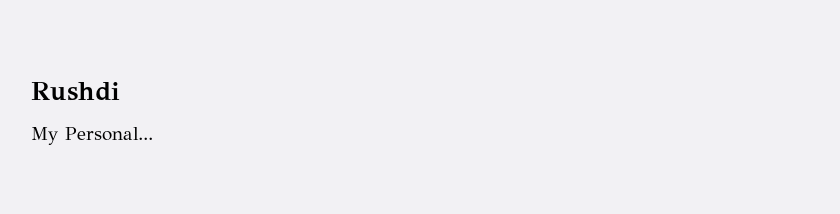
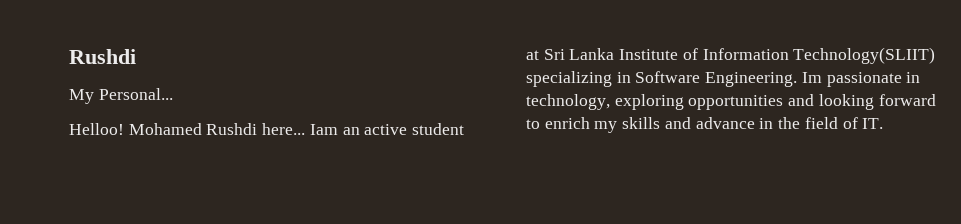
+ Helloo! Mohamed Rushdi here... Iam an active student at Sri Lanka Institute of Information Technology(SLIIT) specializing in Software Engineering. Im passionate in technology, exploring opportunities and looking forward to enrich my skills and advance in the field of IT.

